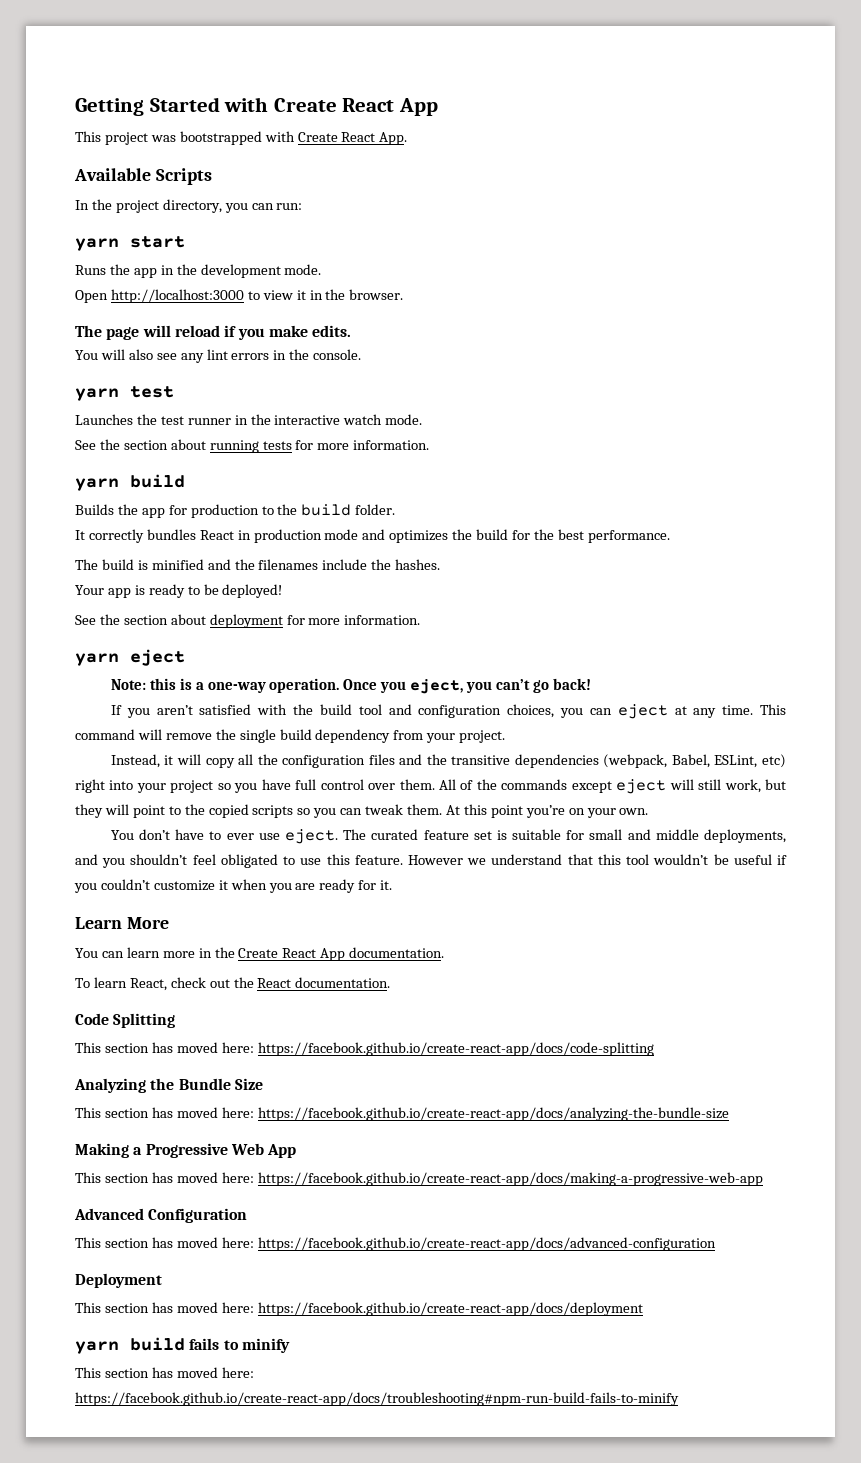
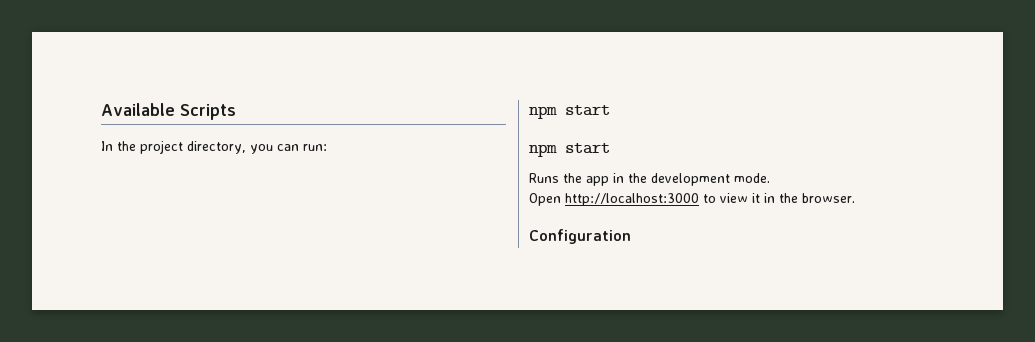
- Getting Started with Create React App
- This project was bootstrapped with Create React App.
  In the project directory, you can run:
- yarn start
+ npm start
+ npm start
- The page will reload if you make edits.
- You will also see any lint errors in the console.
- yarn test
- Launches the test runner in the interactive watch mode.
- See the section about running tests for more information.
- yarn build
- Builds the app for production to the build folder.
- It correctly bundles React in production mode and optimizes the build for the best performance.
- The build is minified and the filenames include the hashes.
- Your app is ready to be deployed!
- See the section about deployment for more information.
- yarn eject
- Note: this is a one-way operation. Once you eject, you can’t go back!
- If you aren’t satisfied with the build tool and configuration choices, you can eject at any time. This command will remove the single build dependency from your project.
- Instead, it will copy all the configuration files and the transitive dependencies (webpack, Babel, ESLint, etc) right into your project so you have full control over them. All of the commands except eject will still work, but they will point to the copied scripts so you can tweak them. At this point you’re on your own.
- You don’t have to ever use eject. The curated feature set is suitable for small and middle deployments, and you shouldn’t feel obligated to use this feature. However we understand that this tool wouldn’t be useful if you couldn’t customize it when you are ready for it.
- Learn More
- You can learn more in the Create React App documentation.
- To learn React, check out the React documentation.
- Code Splitting
- This section has moved here: https://facebook.github.io/create-react-app/docs/code-splitting
- Analyzing the Bundle Size
- This section has moved here: https://facebook.github.io/create-react-app/docs/analyzing-the-bundle-size
- Making a Progressive Web App
- This section has moved here: https://facebook.github.io/create-react-app/docs/making-a-progressive-web-app
- Advanced Configuration
- This section has moved here: https://facebook.github.io/create-react-app/docs/advanced-configuration
- Deployment
- This section has moved here: https://facebook.github.io/create-react-app/docs/deployment
- yarn build fails to minify
- This section has moved here: https://facebook.github.io/create-react-app/docs/troubleshooting#npm-run-build-fails-to-minify
+ Configuration

